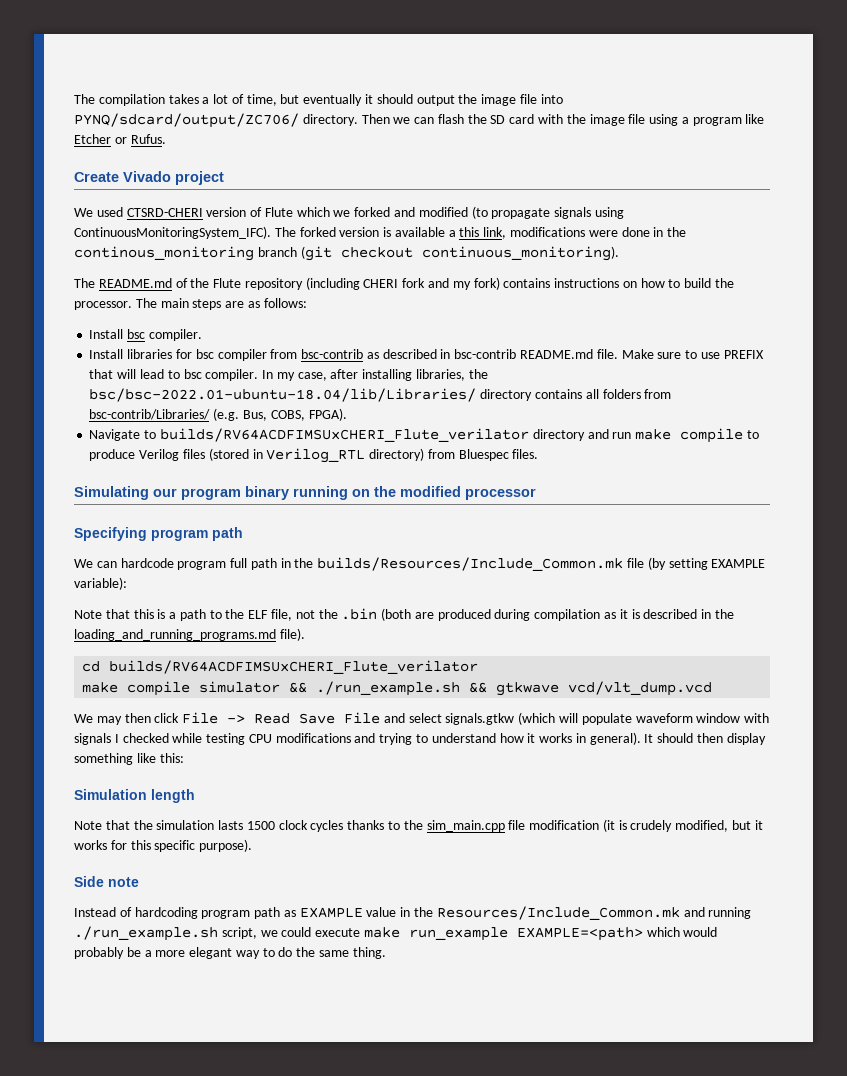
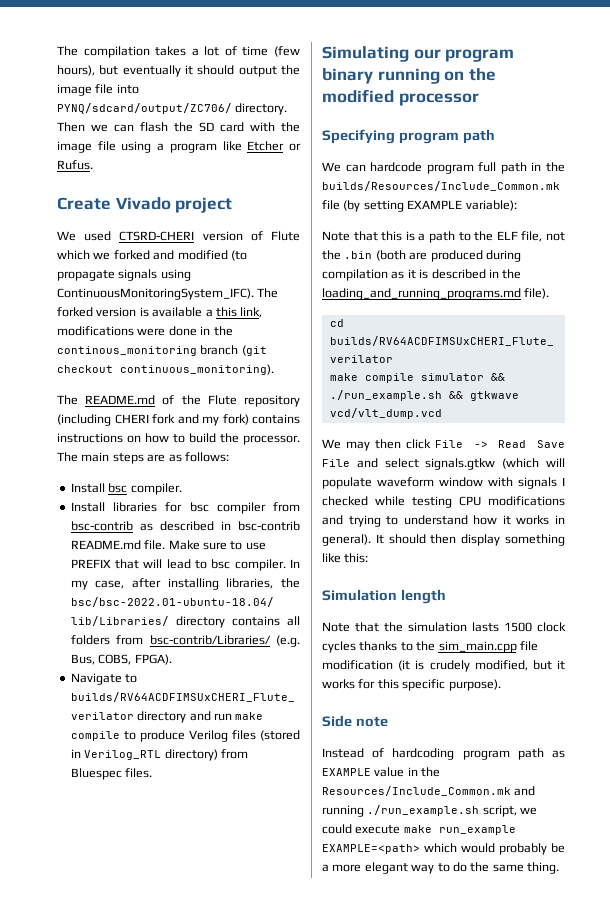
- The compilation takes a lot of time, but eventually it should output the image file into PYNQ/sdcard/output/ZC706/ directory.
+ The compilation takes a lot of time (few hours), but eventually it should output the image file into PYNQ/sdcard/output/ZC706/ directory.

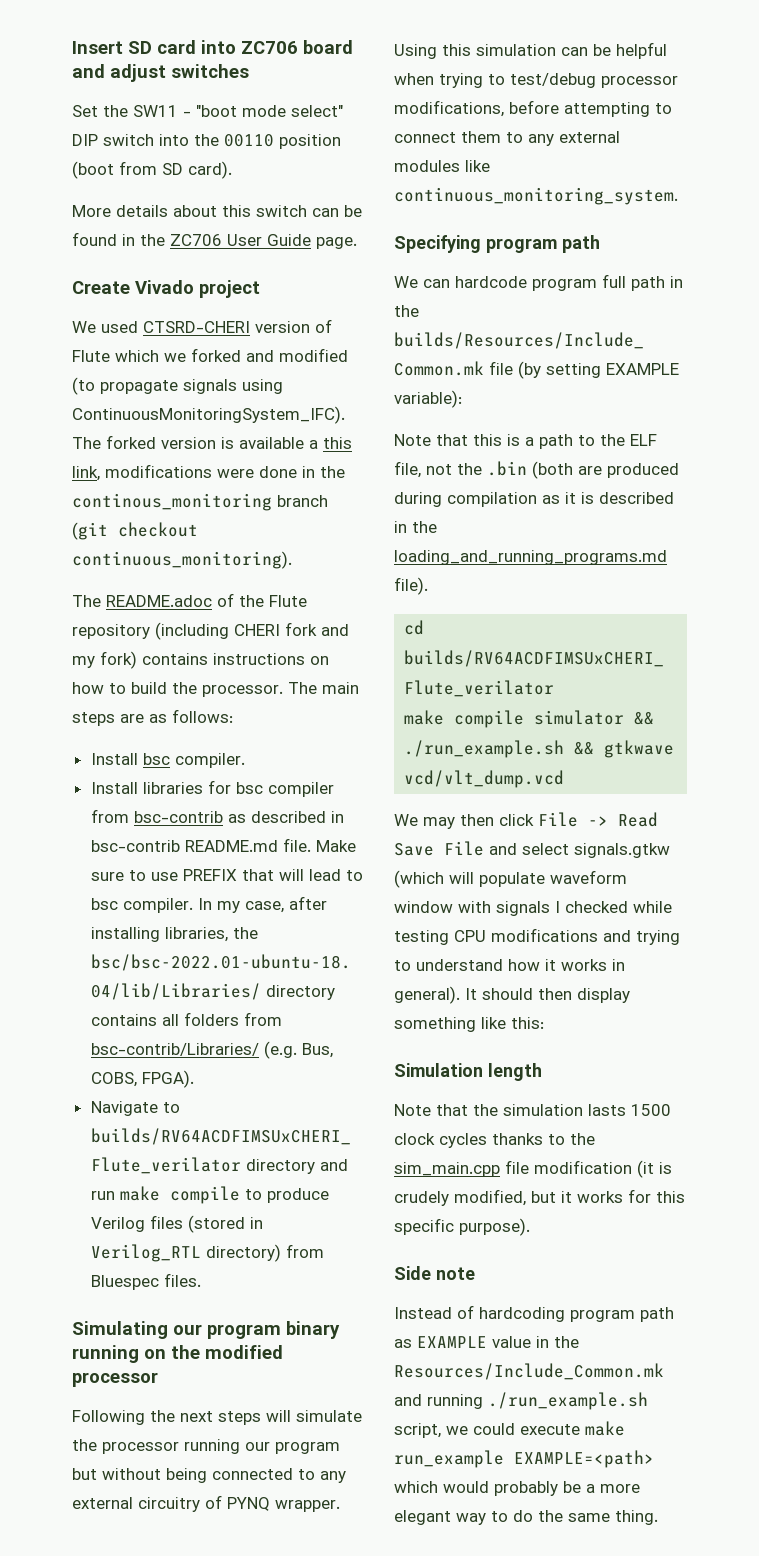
- The compilation takes a lot of time (few hours), but eventually it should output the image file into PYNQ/sdcard/output/ZC706/ directory. Then we can flash the SD card with the image file using a program like Etcher or Rufus.
+ Insert SD card into ZC706 board and adjust switches
+ Set the SW11 - "boot mode select" DIP switch into the 00110 position (boot from SD card).
+ More details about this switch can be found in the ZC706 User Guide page.
- The README.md of the Flute repository (including CHERI fork and my fork) contains instructions on how to build the processor.
+ The README.adoc of the Flute repository (including CHERI fork and my fork) contains instructions on how to build the processor.
+ Following the next steps will simulate the processor running our program but without being connected to any external circuitry of PYNQ wrapper. Using this simulation can be helpful when trying to test/debug processor modifications, before attempting to connect them to any external modules like continuous_monitoring_system.

